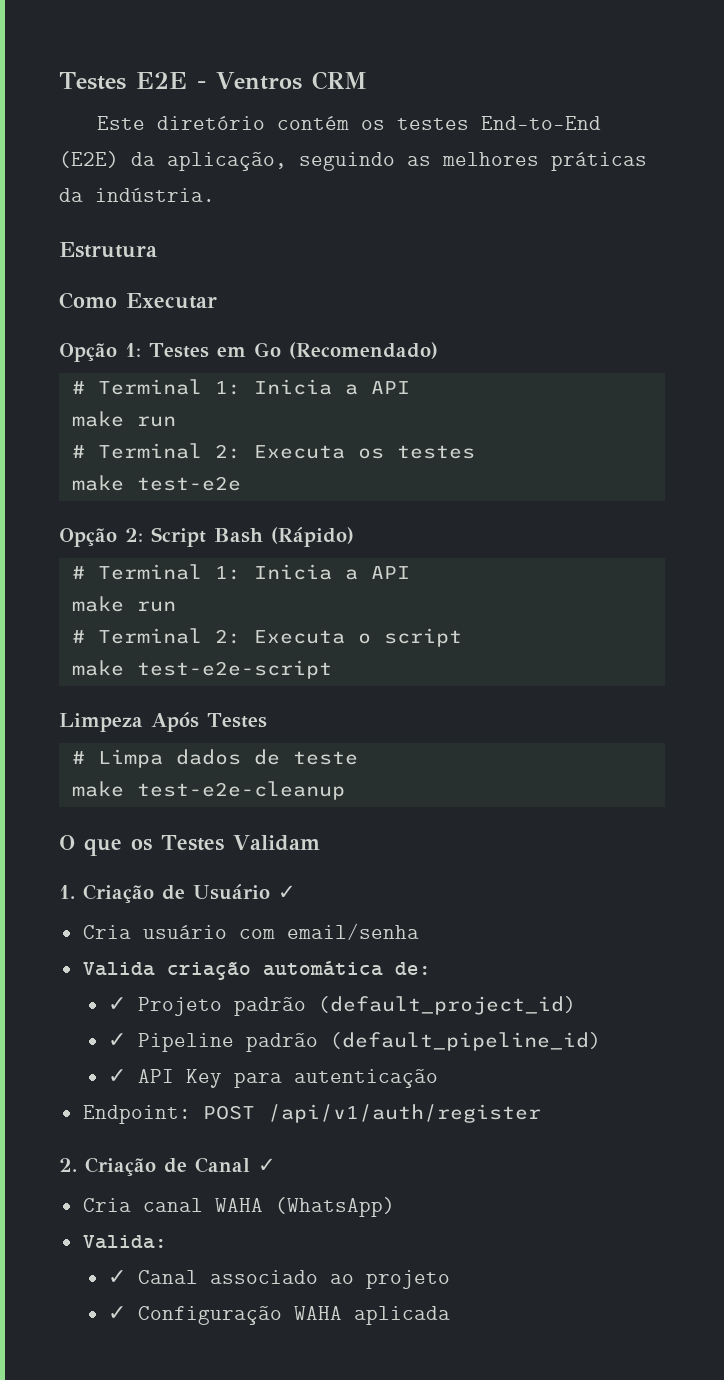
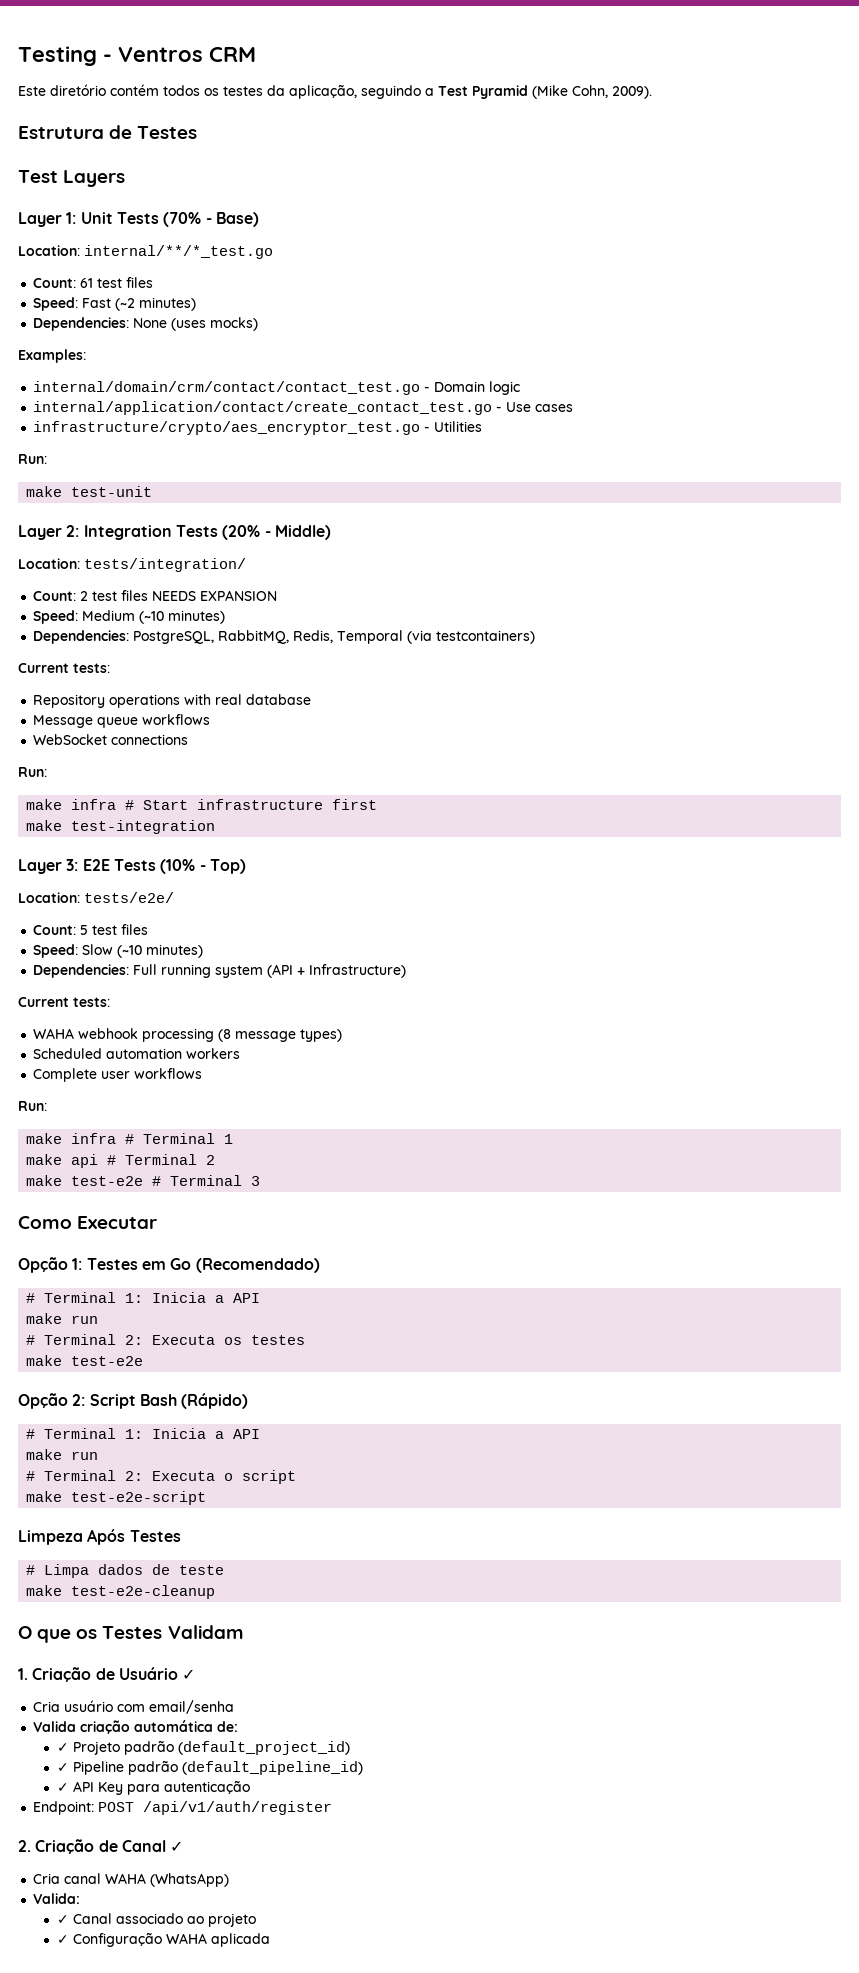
- Testes E2E - Ventros CRM
+ Testing - Ventros CRM
- Este diretório contém os testes End-to-End (E2E) da aplicação, seguindo as melhores práticas da indústria.
- Estrutura
+ Este diretório contém todos os testes da aplicação, seguindo a Test Pyramid (Mike Cohn, 2009).
+ Estrutura de Testes
+ Test Layers
+ Layer 1: Unit Tests (70% - Base)
+ Location: internal/**/*_test.go
+ Count: 61 test files
+ Speed: Fast (~2 minutes)
+ Dependencies: None (uses mocks)
+ Examples:
+ internal/domain/crm/contact/contact_test.go - Domain logic
+ internal/application/contact/create_contact_test.go - Use cases
+ infrastructure/crypto/aes_encryptor_test.go - Utilities
+ Run:
+ make test-unit
+ Layer 2: Integration Tests (20% - Middle)
+ Location: tests/integration/
+ Count: 2 test files NEEDS EXPANSION
+ Speed: Medium (~10 minutes)
+ Dependencies: PostgreSQL, RabbitMQ, Redis, Temporal (via testcontainers)
+ Current tests:
+ Repository operations with real database
+ Message queue workflows
+ WebSocket connections
+ Run:
+ make infra # Start infrastructure first
+ make test-integration
+ Layer 3: E2E Tests (10% - Top)
+ Location: tests/e2e/
+ Count: 5 test files
+ Speed: Slow (~10 minutes)
+ Dependencies: Full running system (API + Infrastructure)
+ Current tests:
+ WAHA webhook processing (8 message types)
+ Scheduled automation workers
+ Complete user workflows
+ Run:
+ make infra # Terminal 1
+ make api # Terminal 2
+ make test-e2e # Terminal 3

